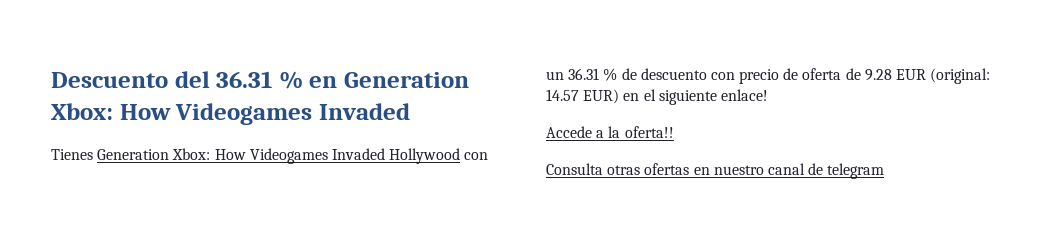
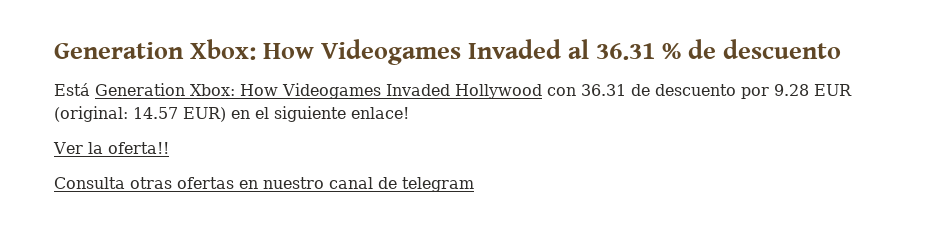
- Descuento del 36.31 % en Generation Xbox: How Videogames Invaded
- Tienes Generation Xbox: How Videogames Invaded Hollywood con un 36.31 % de descuento con precio de oferta de 9.28 EUR (original: 14.57 EUR) en el siguiente enlace!
+ Generation Xbox: How Videogames Invaded al 36.31 % de descuento
+ Está Generation Xbox: How Videogames Invaded Hollywood con 36.31 de descuento por 9.28 EUR (original: 14.57 EUR) en el siguiente enlace!
- Accede a la oferta!!
+ Ver la oferta!!

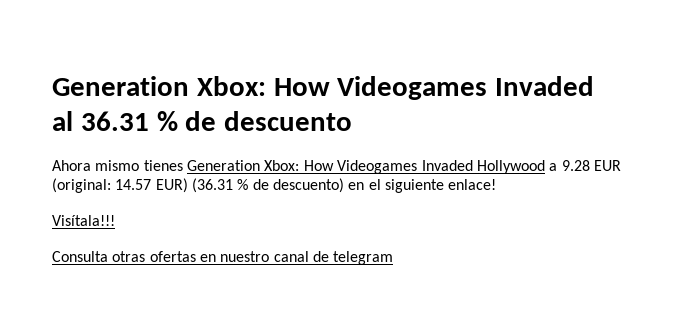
- Está Generation Xbox: How Videogames Invaded Hollywood con 36.31 de descuento por 9.28 EUR (original: 14.57 EUR) en el siguiente enlace!
+ Ahora mismo tienes Generation Xbox: How Videogames Invaded Hollywood a 9.28 EUR (original: 14.57 EUR) (36.31 % de descuento) en el siguiente enlace!
- Ver la oferta!!
+ Visítala!!!

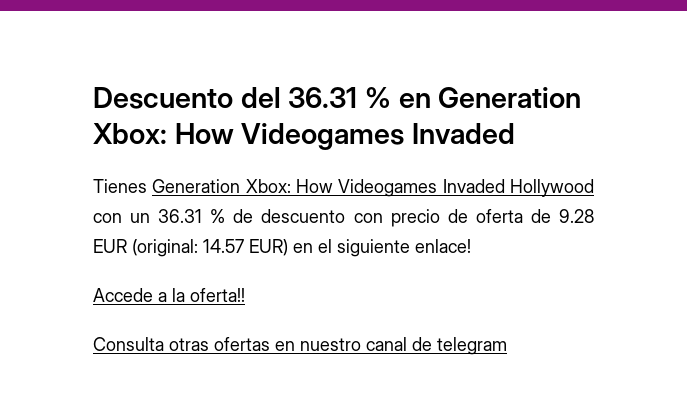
- Generation Xbox: How Videogames Invaded al 36.31 % de descuento
- Ahora mismo tienes Generation Xbox: How Videogames Invaded Hollywood a 9.28 EUR (original: 14.57 EUR) (36.31 % de descuento) en el siguiente enlace!
+ Descuento del 36.31 % en Generation Xbox: How Videogames Invaded
+ Tienes Generation Xbox: How Videogames Invaded Hollywood con un 36.31 % de descuento con precio de oferta de 9.28 EUR (original: 14.57 EUR) en el siguiente enlace!
- Visítala!!!
+ Accede a la oferta!!

